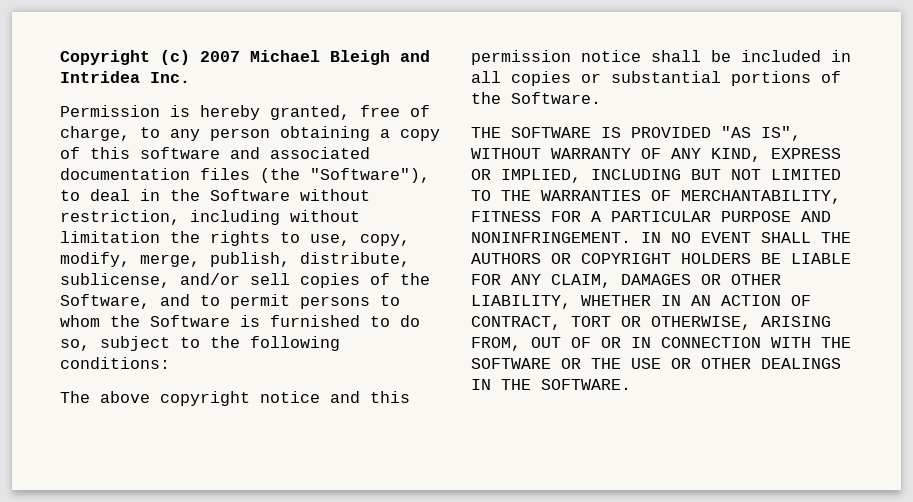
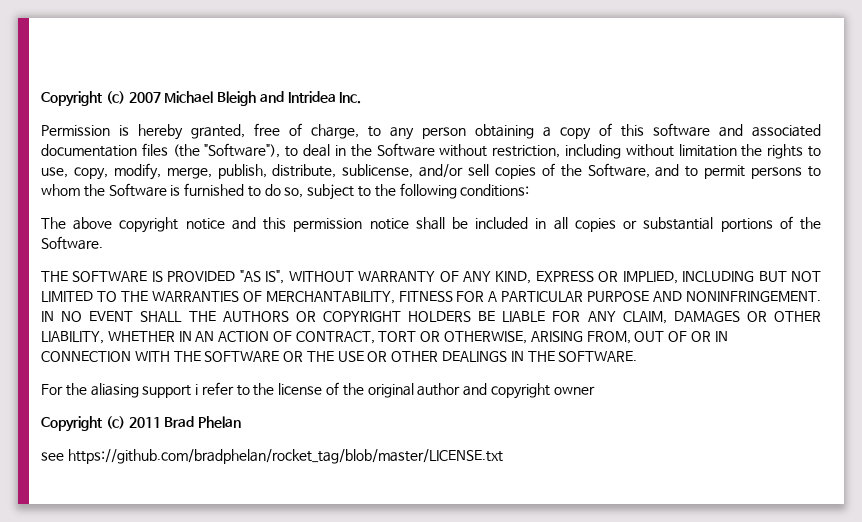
+ For the aliasing support i refer to the license of the original author and copyright owner
+ Copyright (c) 2011 Brad Phelan
+ see https://github.com/bradphelan/rocket_tag/blob/master/LICENSE.txt

